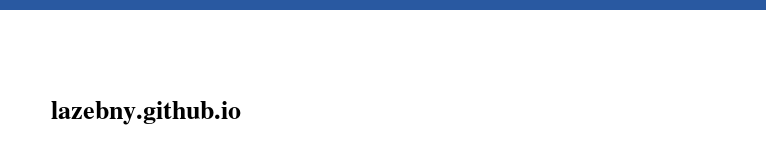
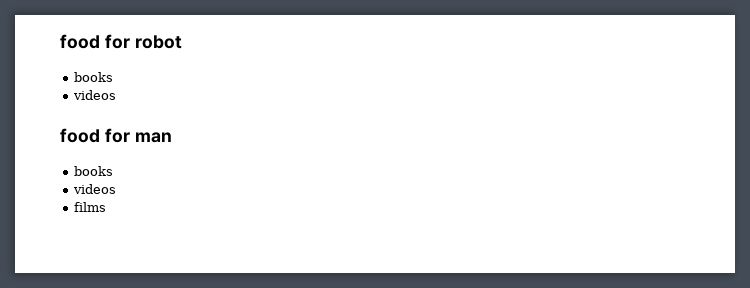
- lazebny.github.io
+ food for robot
+ books
+ videos
+ food for man
+ books
+ videos
+ films

